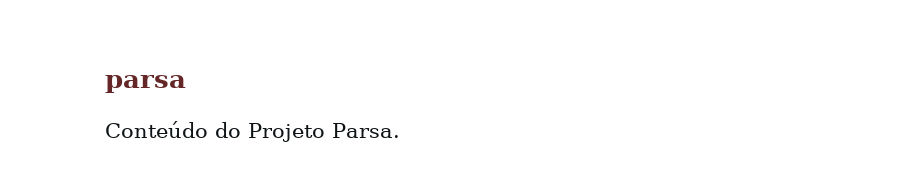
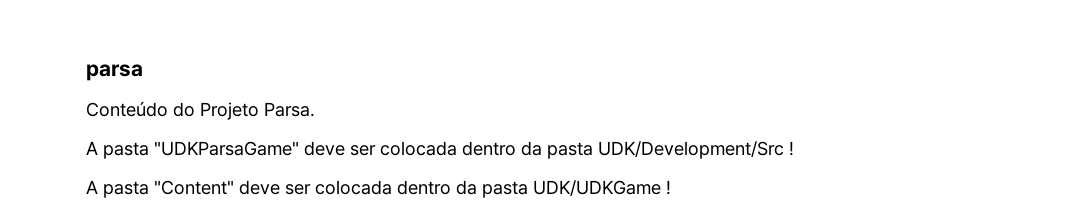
+ A pasta "UDKParsaGame" deve ser colocada dentro da pasta UDK/Development/Src !
+ A pasta "Content" deve ser colocada dentro da pasta UDK/UDKGame !

